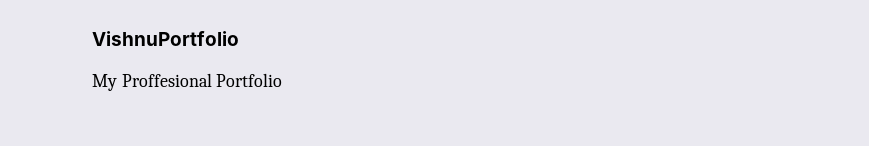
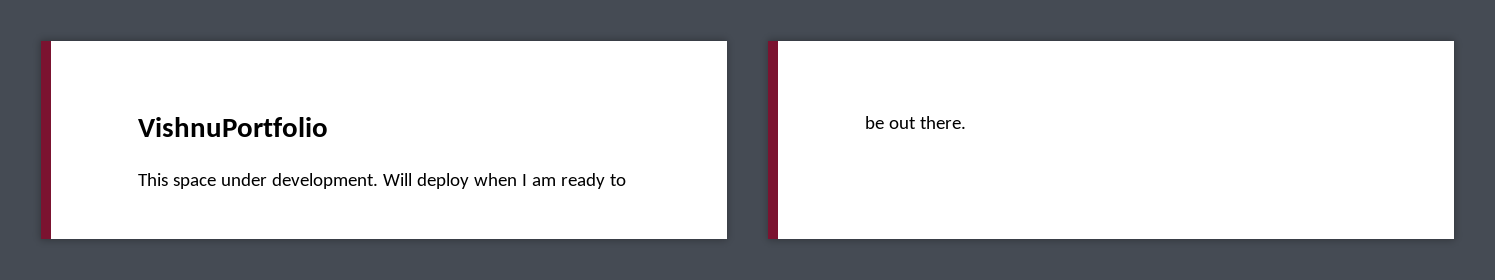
- My Proffesional Portfolio
+ This space under development. Will deploy when I am ready to be out there.

